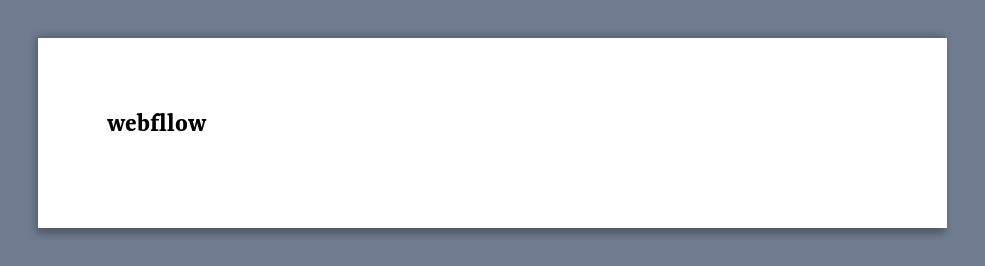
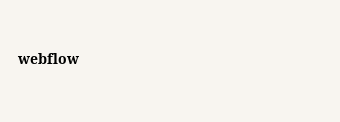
- webfllow
+ webflow

